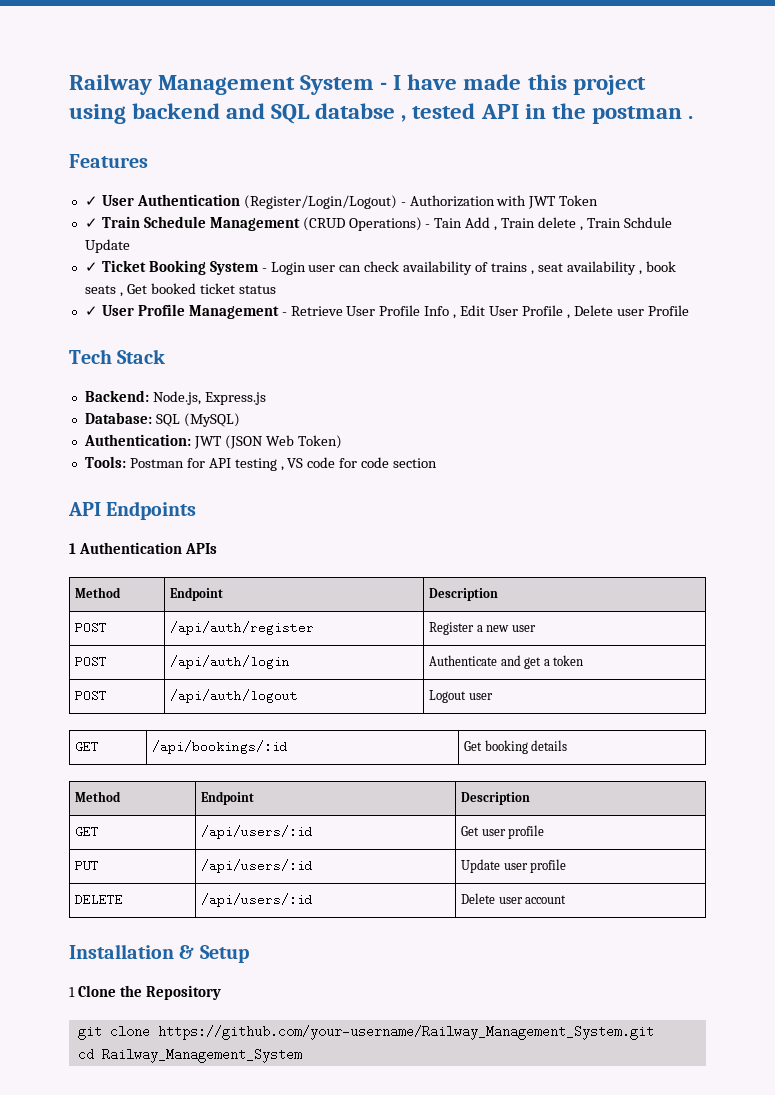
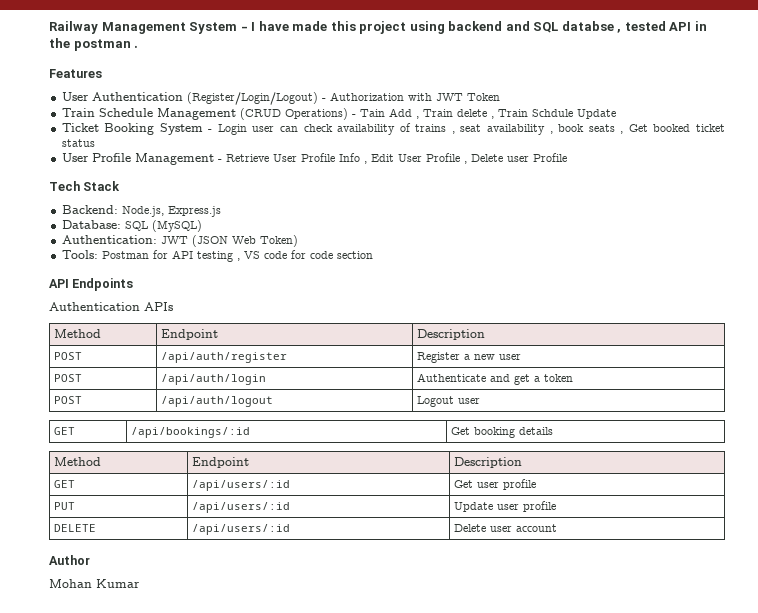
- ✓ User Authentication (Register/Login/Logout) - Authorization with JWT Token
+ User Authentication (Register/Login/Logout) - Authorization with JWT Token
- ✓ Train Schedule Management (CRUD Operations) - Tain Add , Train delete , Train Schdule Update
+ Train Schedule Management (CRUD Operations) - Tain Add , Train delete , Train Schdule Update
- ✓ Ticket Booking System - Login user can check availability of trains , seat availability , book seats , Get booked ticket status
+ Ticket Booking System - Login user can check availability of trains , seat availability , book seats , Get booked ticket status
- ✓ User Profile Management - Retrieve User Profile Info , Edit User Profile , Delete user Profile
+ User Profile Management - Retrieve User Profile Info , Edit User Profile , Delete user Profile
- 1 Authentication APIs
+ Authentication APIs
- Installation & Setup
- 1 Clone the Repository
- git clone https://github.com/your-username/Railway_Management_System.git
- cd Railway_Management_System
+ Author
+ Mohan Kumar

